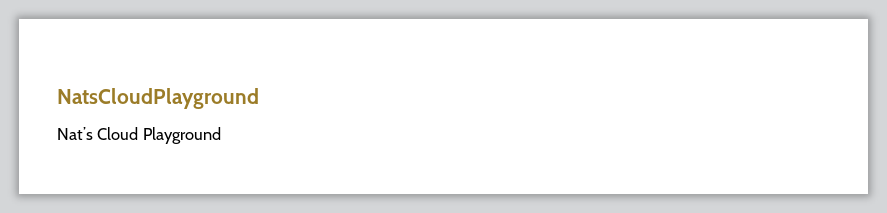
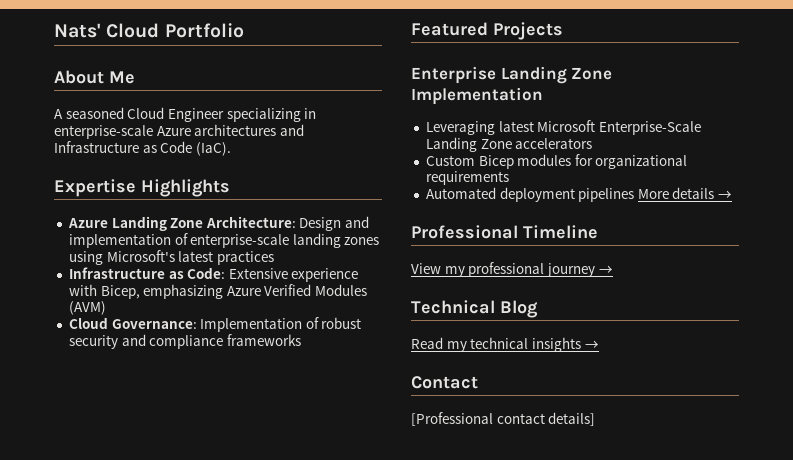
- NatsCloudPlayground
- Nat’s Cloud Playground
+ Nats' Cloud Portfolio
+ About Me
+ A seasoned Cloud Engineer specializing in enterprise-scale Azure architectures and Infrastructure as Code (IaC).
+ Expertise Highlights
+ Azure Landing Zone Architecture: Design and implementation of enterprise-scale landing zones using Microsoft's latest practices
+ Infrastructure as Code: Extensive experience with Bicep, emphasizing Azure Verified Modules (AVM)
+ Cloud Governance: Implementation of robust security and compliance frameworks
+ Featured Projects
+ Enterprise Landing Zone Implementation
+ Leveraging latest Microsoft Enterprise-Scale Landing Zone accelerators
+ Custom Bicep modules for organizational requirements
+ Automated deployment pipelines More details →
+ Professional Timeline
+ View my professional journey →
+ Technical Blog
+ Read my technical insights →
+ Contact
+ [Professional contact details]

